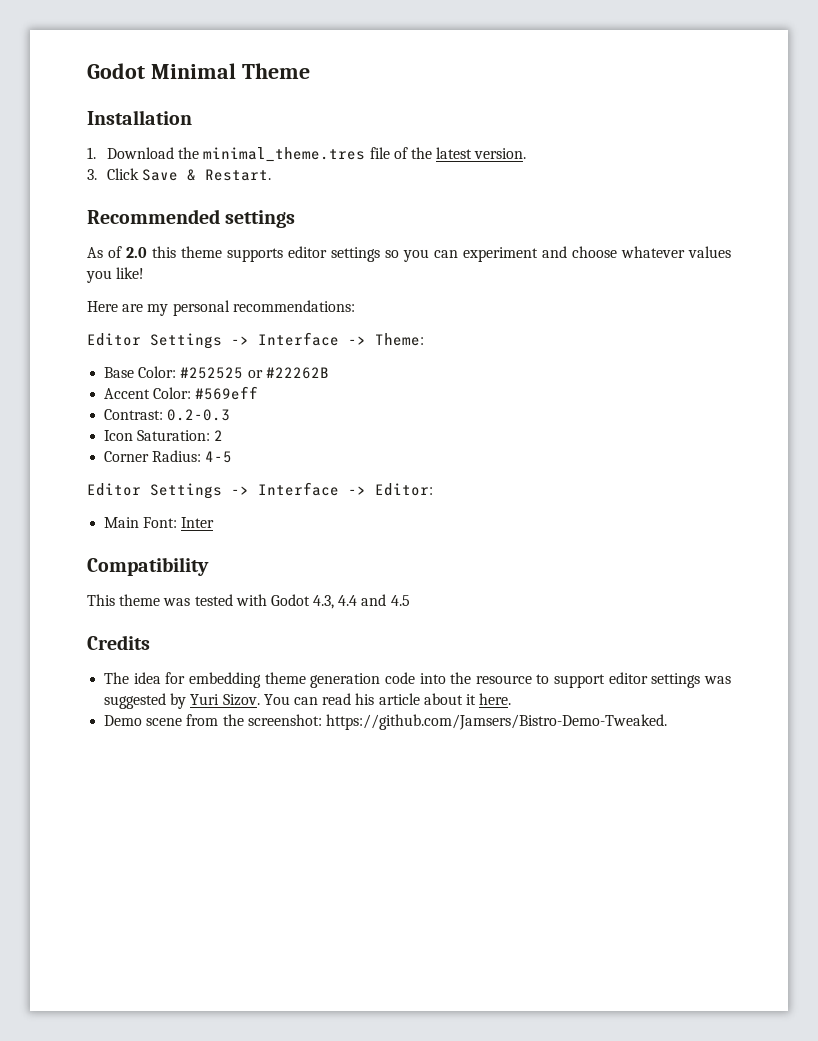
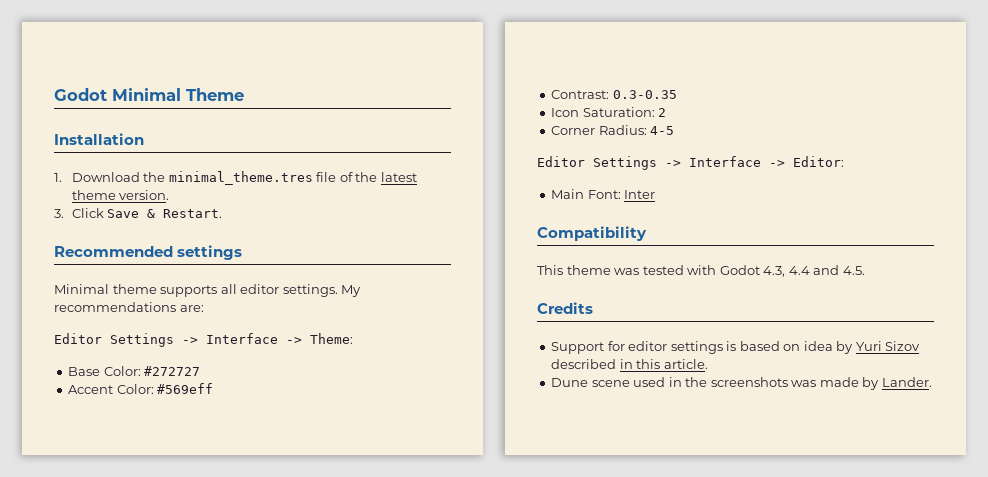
- 1. Download the minimal_theme.tres file of the latest version.
+ 1. Download the minimal_theme.tres file of the latest theme version.
- As of 2.0 this theme supports editor settings so you can experiment and choose whatever values you like!
- Here are my personal recommendations:
+ Minimal theme supports all editor settings. My recommendations are:
- Base Color: #252525 or #22262B
+ Base Color: #272727
- Contrast: 0.2-0.3
+ Contrast: 0.3-0.35
- This theme was tested with Godot 4.3, 4.4 and 4.5
+ This theme was tested with Godot 4.3, 4.4 and 4.5.
- The idea for embedding theme generation code into the resource to support editor settings was suggested by Yuri Sizov. You can read his article about it here.
- Demo scene from the screenshot: https://github.com/Jamsers/Bistro-Demo-Tweaked.
+ Support for editor settings is based on idea by Yuri Sizov described in this article.
+ Dune scene used in the screenshots was made by Lander.

